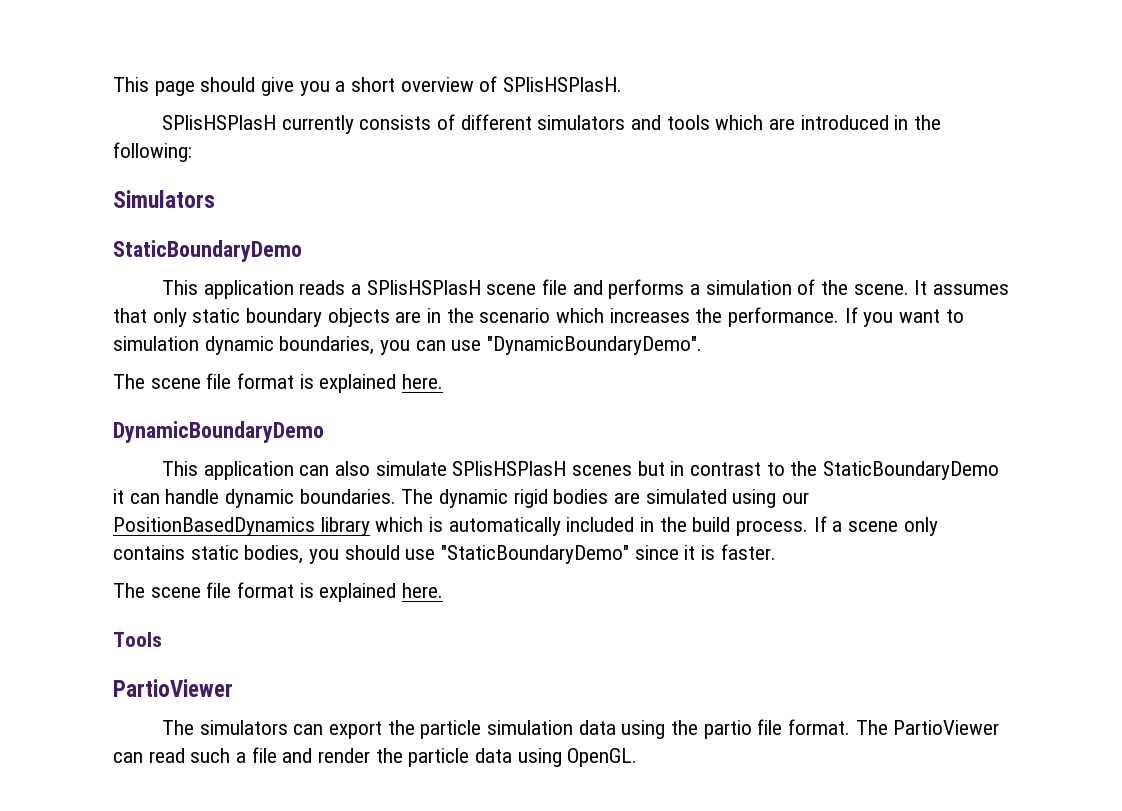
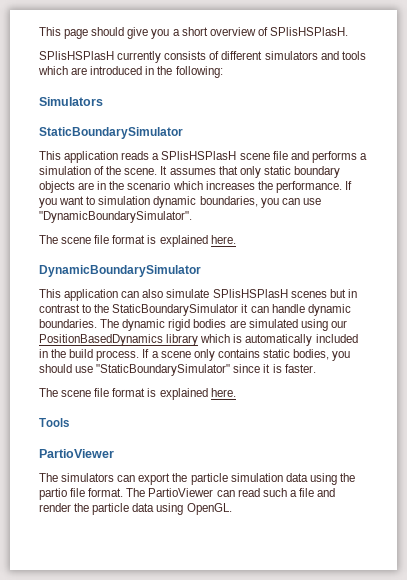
  Simulators
- StaticBoundaryDemo
+ StaticBoundarySimulator
- If you want to simulation dynamic boundaries, you can use "DynamicBoundaryDemo".
+ If you want to simulation dynamic boundaries, you can use "DynamicBoundarySimulator".
  The scene file format is explained here.
- DynamicBoundaryDemo
+ DynamicBoundarySimulator
- This application can also simulate SPlisHSPlasH scenes but in contrast to the StaticBoundaryDemo it can handle dynamic boundaries.
+ This application can also simulate SPlisHSPlasH scenes but in contrast to the StaticBoundarySimulator it can handle dynamic boundaries.
- If a scene only contains static bodies, you should use "StaticBoundaryDemo" since it is faster.
+ If a scene only contains static bodies, you should use "StaticBoundarySimulator" since it is faster.

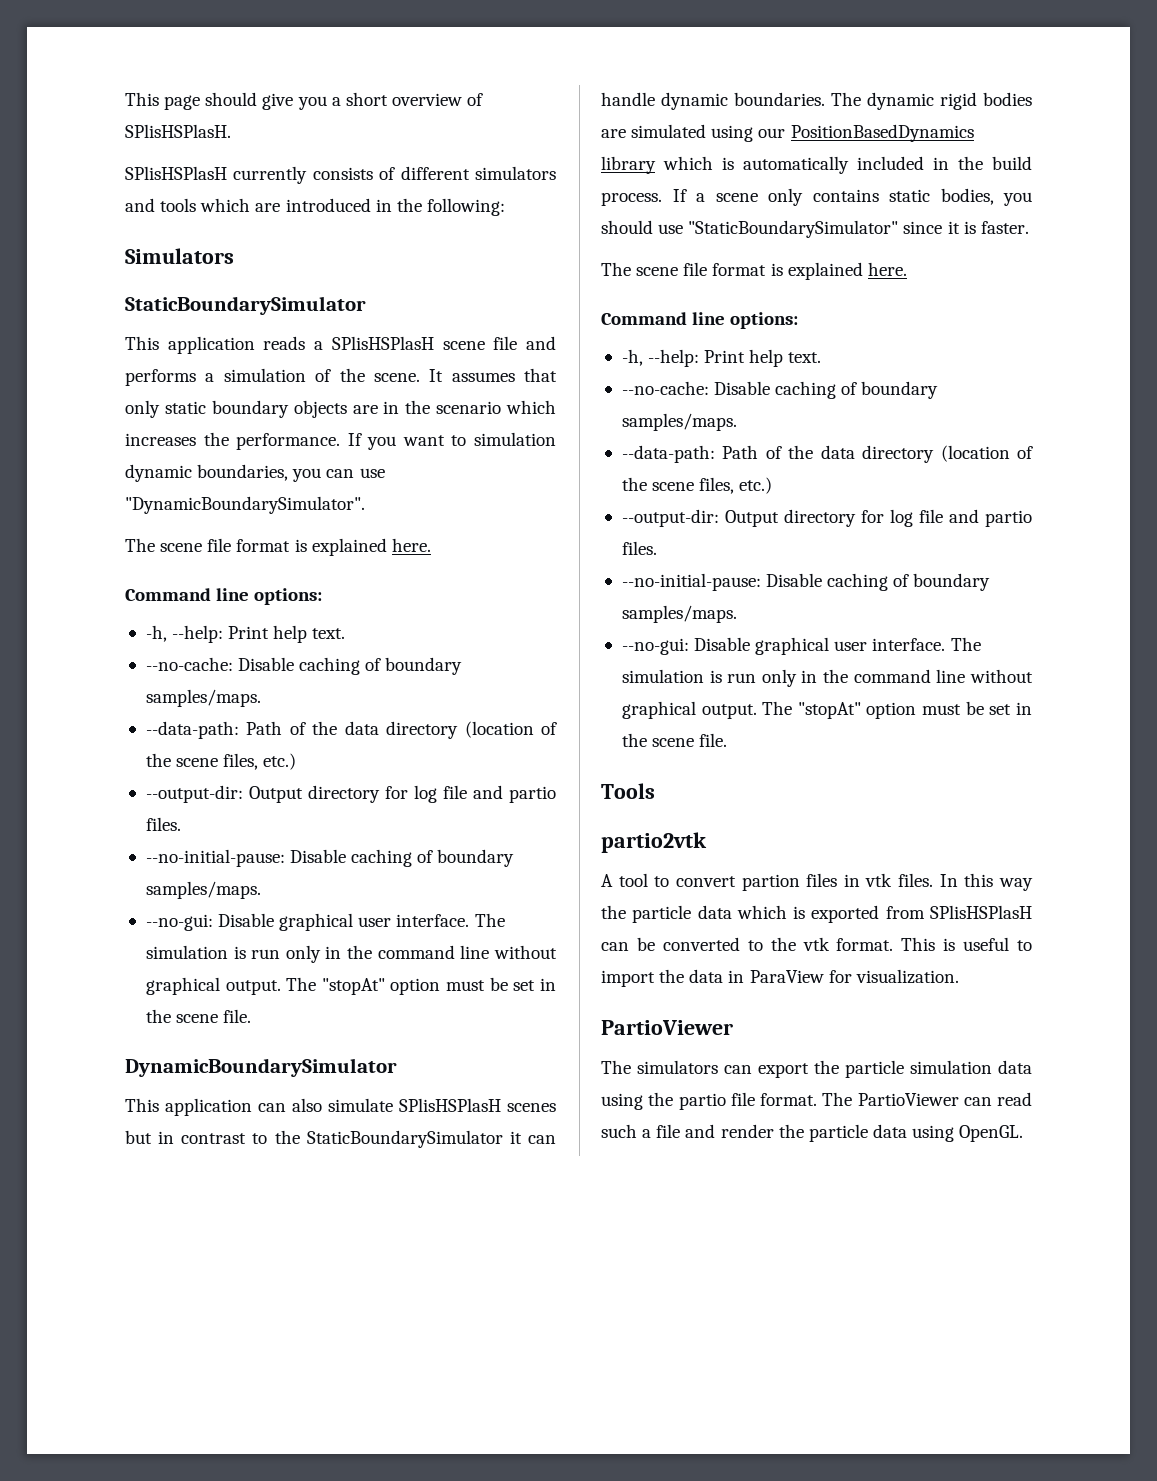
  If you want to simulation dynamic boundaries, you can use "DynamicBoundarySimulator".
  The scene file format is explained here.
+ Command line options:
+ -h, --help: Print help text.
+ --no-cache: Disable caching of boundary samples/maps.
+ --data-path: Path of the data directory (location of the scene files, etc.)
+ --output-dir: Output directory for log file and partio files.
+ --no-initial-pause: Disable caching of boundary samples/maps.
+ --no-gui: Disable graphical user interface. The simulation is run only in the command line without graphical output. The "stopAt" option must be set in the scene file.
  If a scene only contains static bodies, you should use "StaticBoundarySimulator" since it is faster.
  The scene file format is explained here.
+ Command line options:
+ -h, --help: Print help text.
+ --no-cache: Disable caching of boundary samples/maps.
+ --data-path: Path of the data directory (location of the scene files, etc.)
+ --output-dir: Output directory for log file and partio files.
+ --no-initial-pause: Disable caching of boundary samples/maps.
+ --no-gui: Disable graphical user interface. The simulation is run only in the command line without graphical output. The "stopAt" option must be set in the scene file.
  Tools
+ partio2vtk
+ A tool to convert partion files in vtk files. In this way the particle data which is exported from SPlisHSPlasH can be converted to the vtk format. This is useful to import the data in ParaView for visualization.

